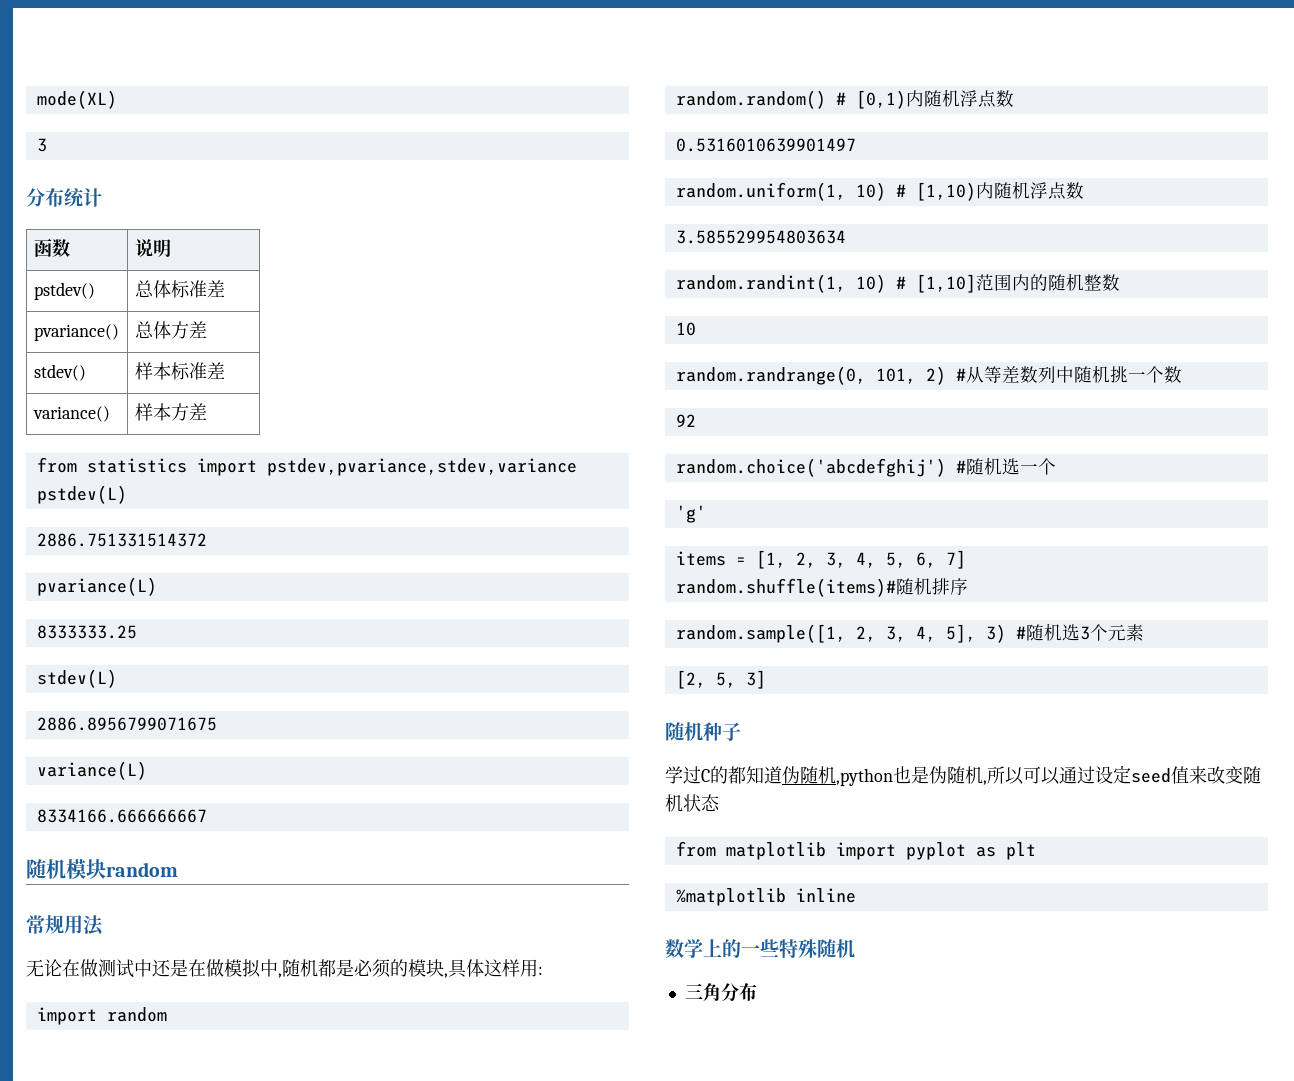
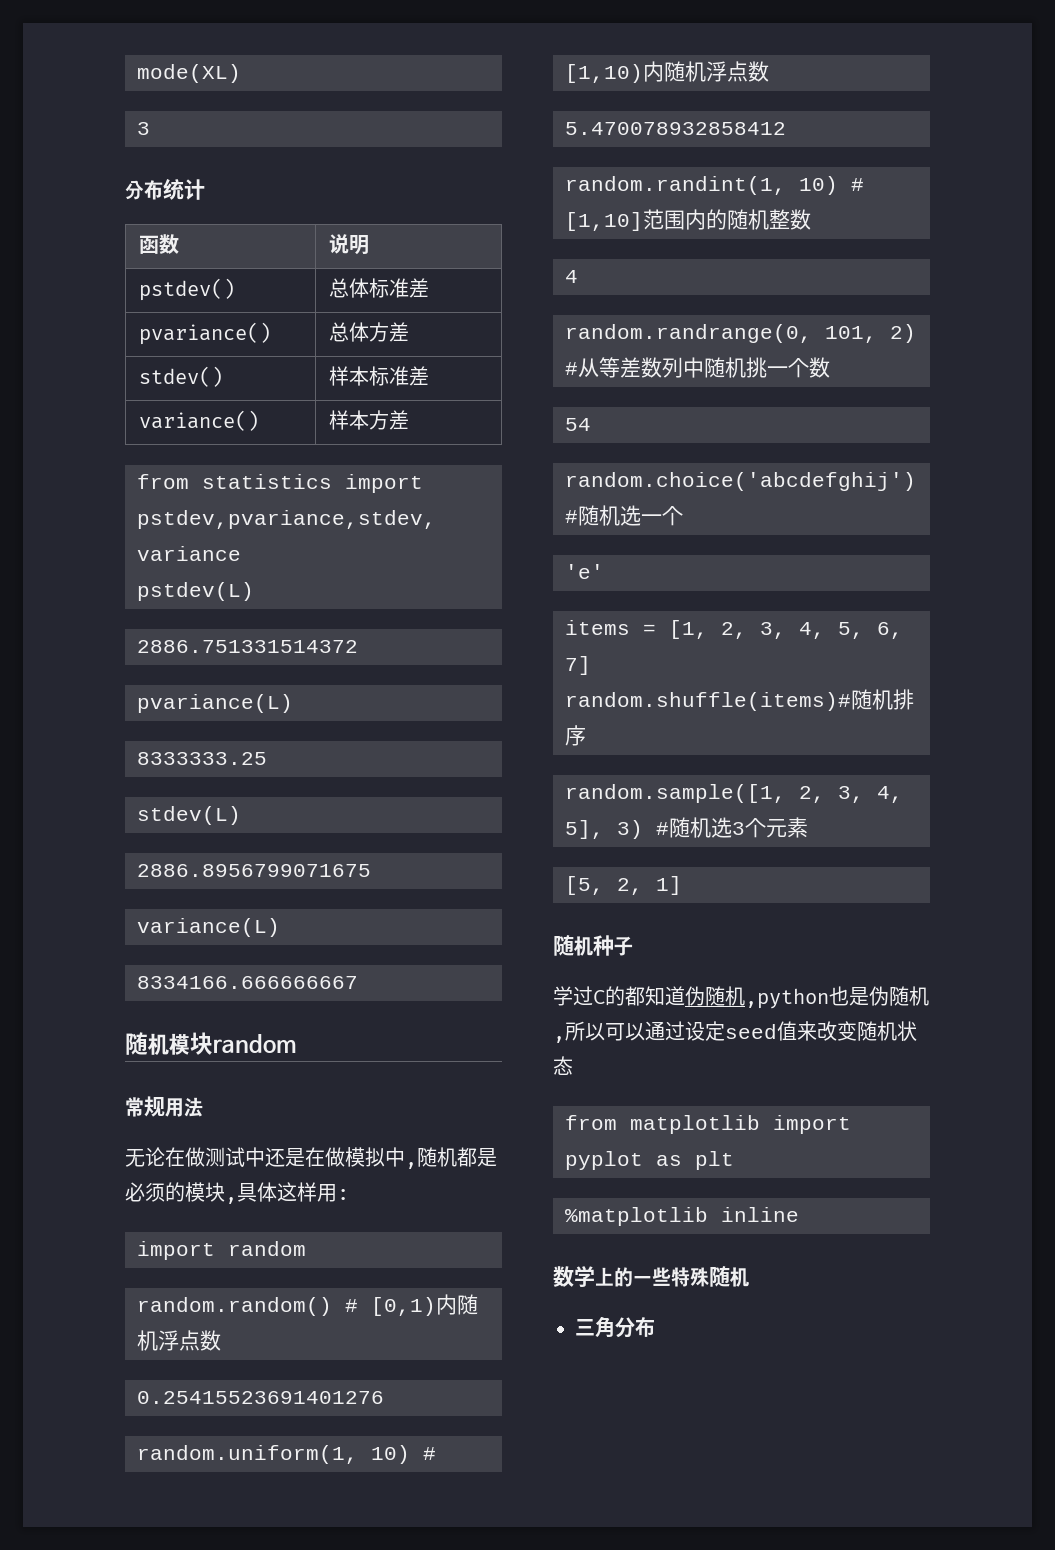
- 0.5316010639901497
+ 0.25415523691401276
- 3.585529954803634
+ 5.470078932858412
- 10
+ 4
- 92
+ 54
- 'g'
+ 'e'
- [2, 5, 3]
+ [5, 2, 1]

